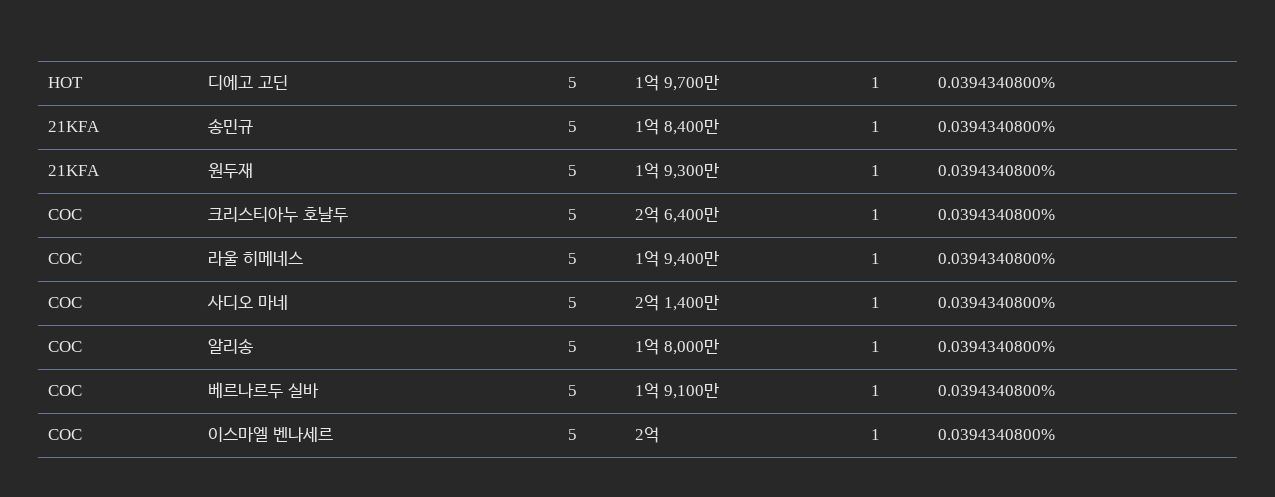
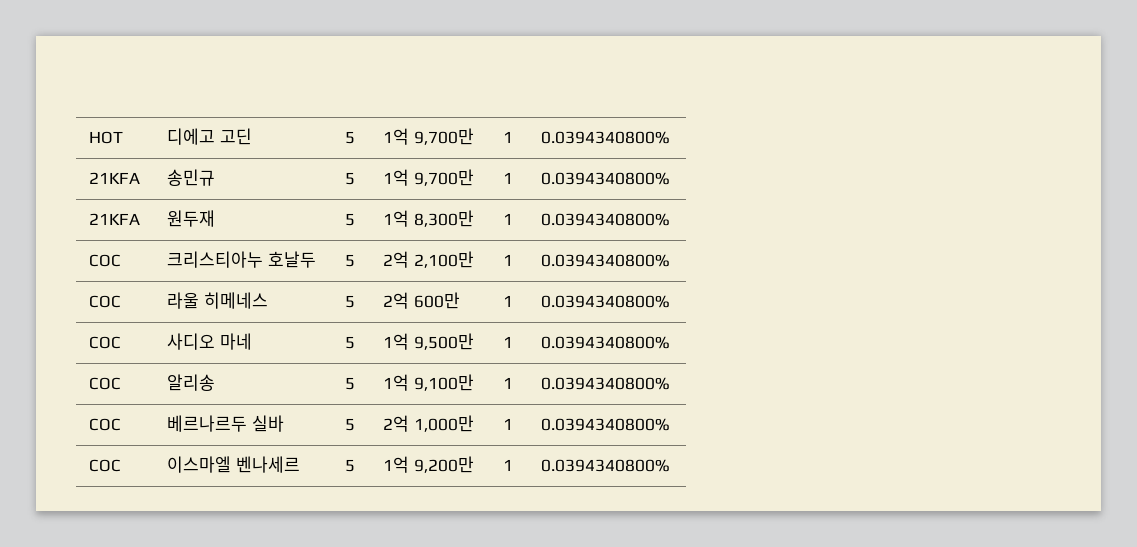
- 21KFA | 송민규 | 5 | 1억 8,400만 | 1 | 0.0394340800%
+ 21KFA | 송민규 | 5 | 1억 9,700만 | 1 | 0.0394340800%
- 21KFA | 원두재 | 5 | 1억 9,300만 | 1 | 0.0394340800%
+ 21KFA | 원두재 | 5 | 1억 8,300만 | 1 | 0.0394340800%
- COC | 크리스티아누 호날두 | 5 | 2억 6,400만 | 1 | 0.0394340800%
+ COC | 크리스티아누 호날두 | 5 | 2억 2,100만 | 1 | 0.0394340800%
- COC | 라울 히메네스 | 5 | 1억 9,400만 | 1 | 0.0394340800%
+ COC | 라울 히메네스 | 5 | 2억 600만 | 1 | 0.0394340800%
- COC | 사디오 마네 | 5 | 2억 1,400만 | 1 | 0.0394340800%
+ COC | 사디오 마네 | 5 | 1억 9,500만 | 1 | 0.0394340800%
- COC | 알리송 | 5 | 1억 8,000만 | 1 | 0.0394340800%
+ COC | 알리송 | 5 | 1억 9,100만 | 1 | 0.0394340800%
- COC | 베르나르두 실바 | 5 | 1억 9,100만 | 1 | 0.0394340800%
+ COC | 베르나르두 실바 | 5 | 2억 1,000만 | 1 | 0.0394340800%
- COC | 이스마엘 벤나세르 | 5 | 2억 | 1 | 0.0394340800%
+ COC | 이스마엘 벤나세르 | 5 | 1억 9,200만 | 1 | 0.0394340800%

